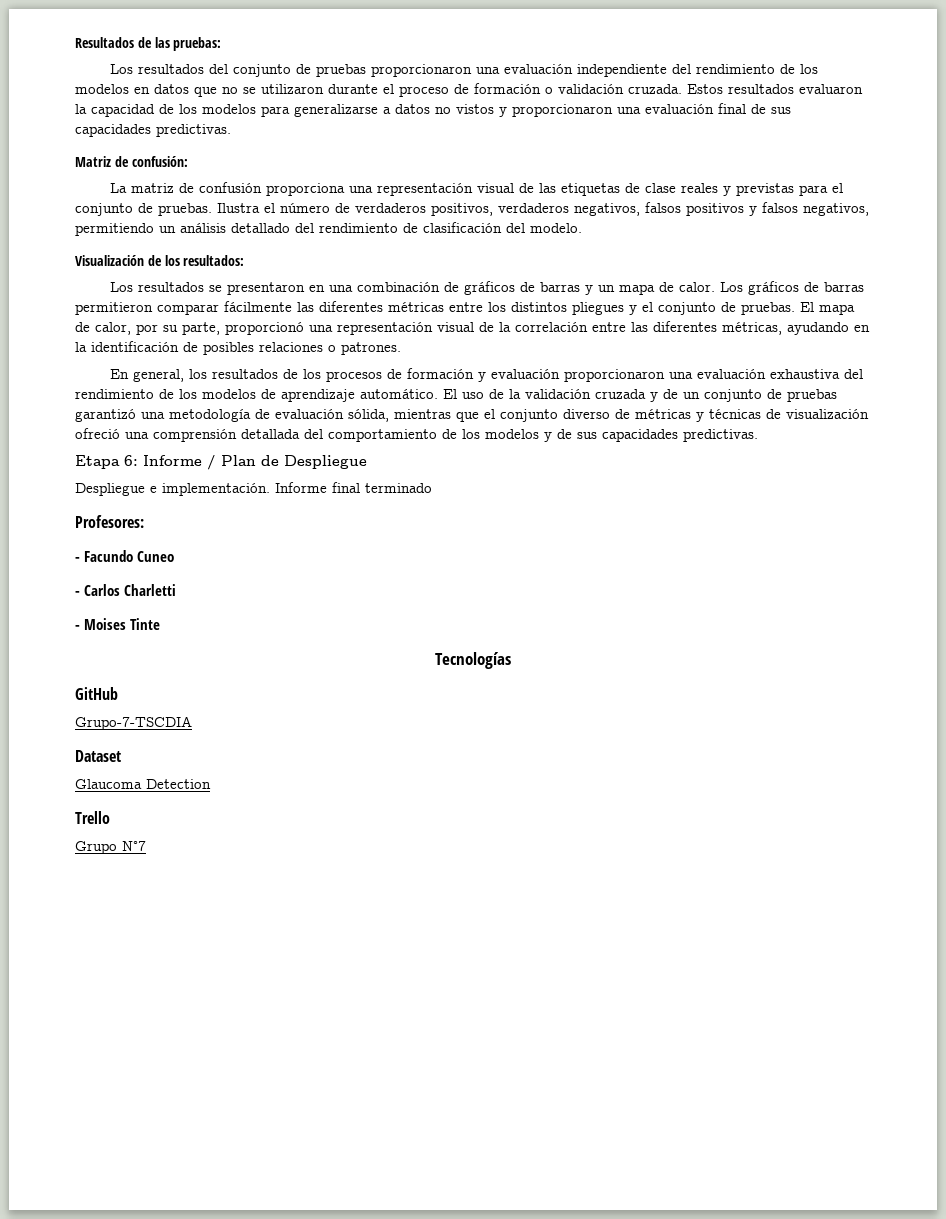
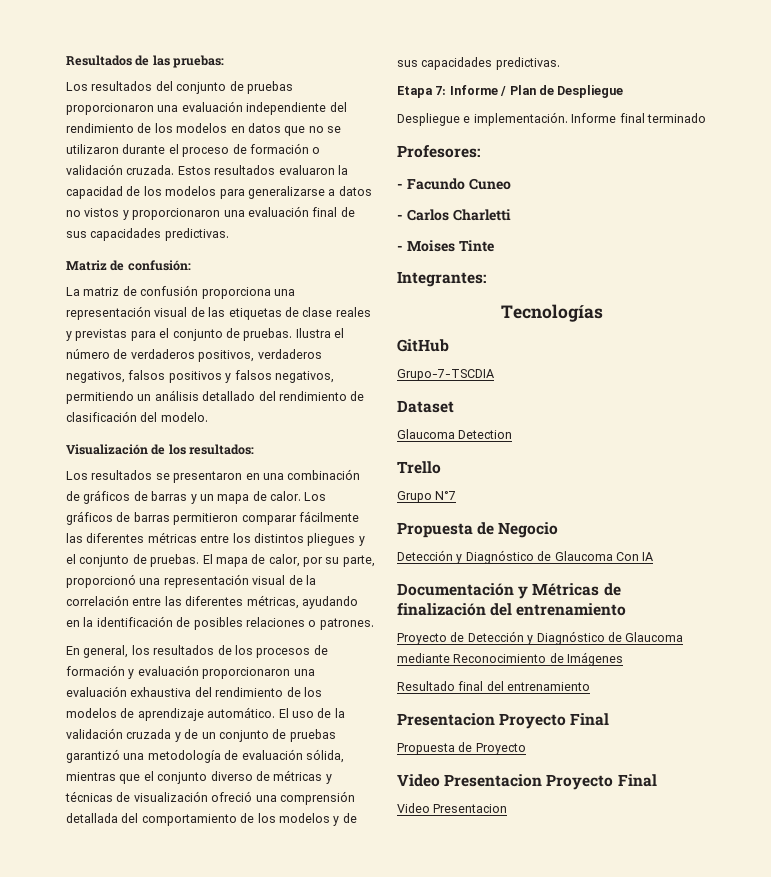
- Etapa 6: Informe / Plan de Despliegue
+ Etapa 7: Informe / Plan de Despliegue
+ Integrantes:
+ Propuesta de Negocio
+ Detección y Diagnóstico de Glaucoma Con IA
+ Documentación y Métricas de finalización del entrenamiento
+ Proyecto de Detección y Diagnóstico de Glaucoma mediante Reconocimiento de Imágenes
+ Resultado final del entrenamiento
+ Presentacion Proyecto Final
+ Propuesta de Proyecto
+ Video Presentacion Proyecto Final
+ Video Presentacion

